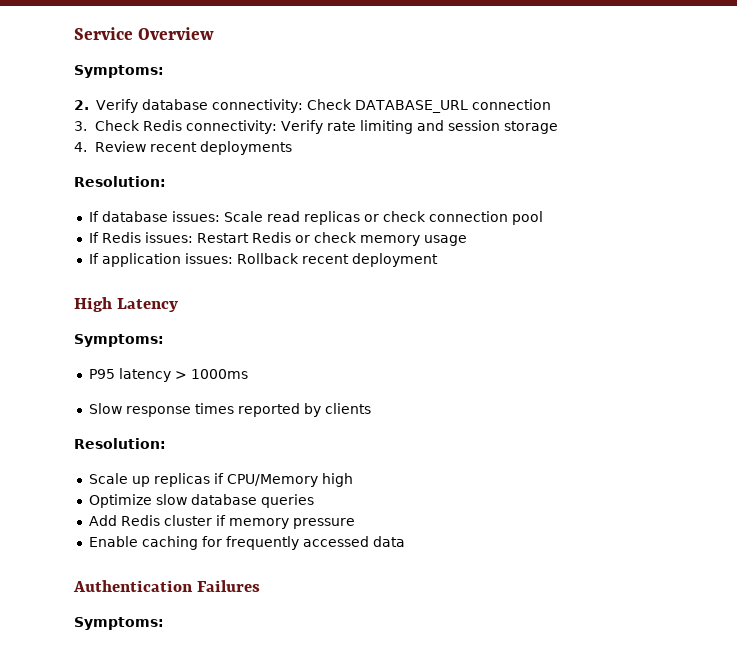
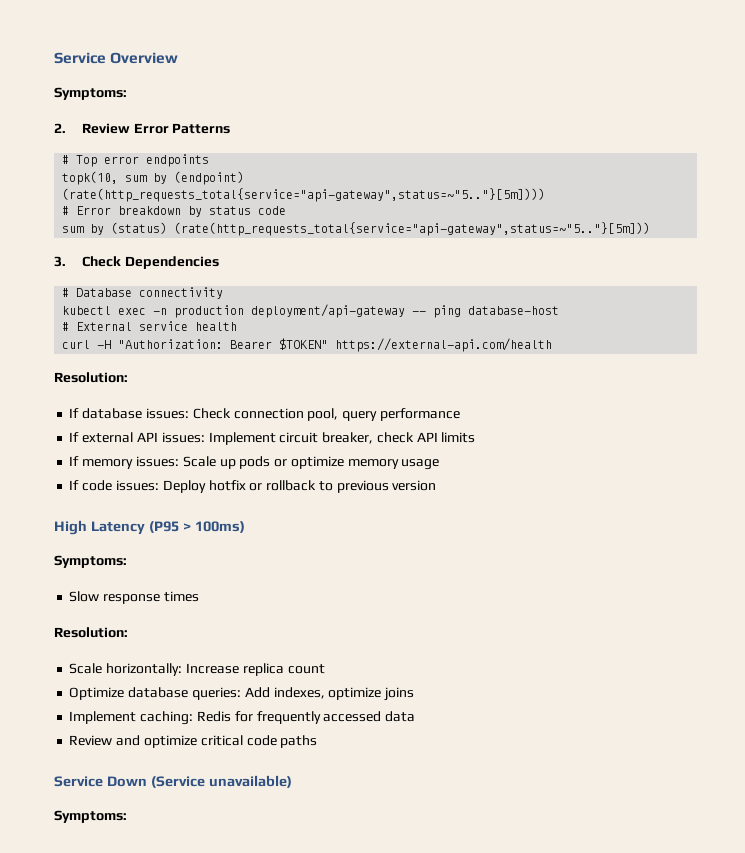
- 2. Verify database connectivity: Check DATABASE_URL connection
- 3. Check Redis connectivity: Verify rate limiting and session storage
- 4. Review recent deployments
+ 2. Review Error Patterns
+ # Top error endpoints
+ topk(10, sum by (endpoint) (rate(http_requests_total{service="api-gateway",status=~"5.."}[5m])))
+ # Error breakdown by status code
+ sum by (status) (rate(http_requests_total{service="api-gateway",status=~"5.."}[5m]))
+ 3. Check Dependencies
+ # Database connectivity
+ kubectl exec -n production deployment/api-gateway -- ping database-host
+ # External service health
+ curl -H "Authorization: Bearer $TOKEN" https://external-api.com/health
  Resolution:
- If database issues: Scale read replicas or check connection pool
- If Redis issues: Restart Redis or check memory usage
- If application issues: Rollback recent deployment
- High Latency
+ If database issues: Check connection pool, query performance
+ If external API issues: Implement circuit breaker, check API limits
+ If memory issues: Scale up pods or optimize memory usage
+ If code issues: Deploy hotfix or rollback to previous version
+ High Latency (P95 > 100ms)
  Symptoms:
- P95 latency > 1000ms
- Slow response times reported by clients
+ Slow response times
- Scale up replicas if CPU/Memory high
- Optimize slow database queries
- Add Redis cluster if memory pressure
- Enable caching for frequently accessed data
- Authentication Failures
+ Scale horizontally: Increase replica count
+ Optimize database queries: Add indexes, optimize joins
+ Implement caching: Redis for frequently accessed data
+ Review and optimize critical code paths
+ Service Down (Service unavailable)

